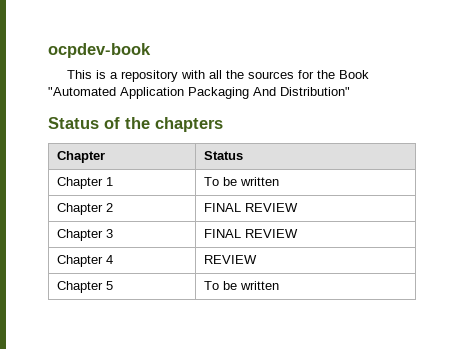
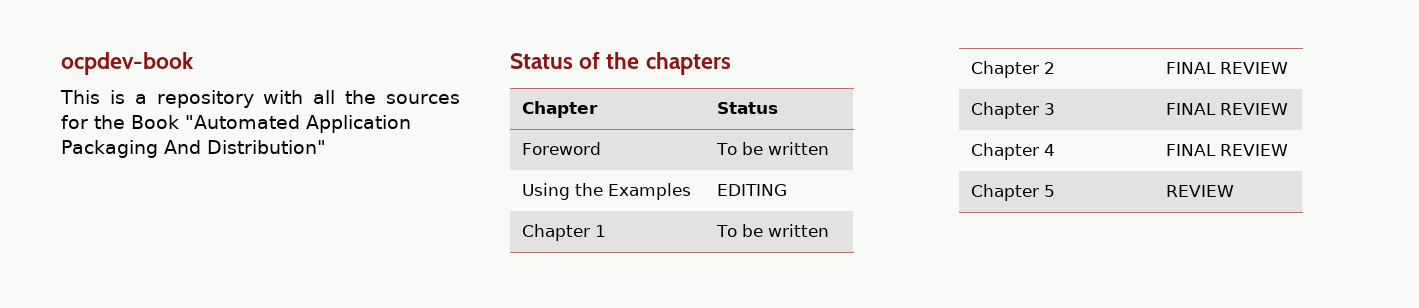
+ Foreword | To be written
+ Using the Examples | EDITING
- Chapter 4 | REVIEW
+ Chapter 4 | FINAL REVIEW
- Chapter 5 | To be written
+ Chapter 5 | REVIEW

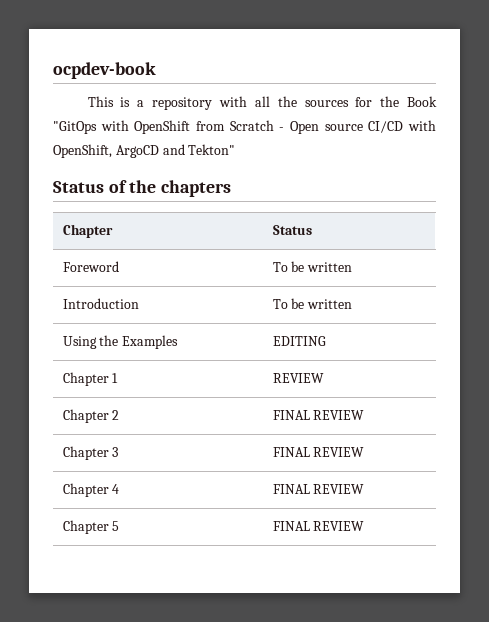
- This is a repository with all the sources for the Book "Automated Application Packaging And Distribution"
+ This is a repository with all the sources for the Book "GitOps with OpenShift from Scratch - Open source CI/CD with OpenShift, ArgoCD and Tekton"
+ Introduction | To be written
- Chapter 1 | To be written
+ Chapter 1 | REVIEW
- Chapter 5 | REVIEW
+ Chapter 5 | FINAL REVIEW

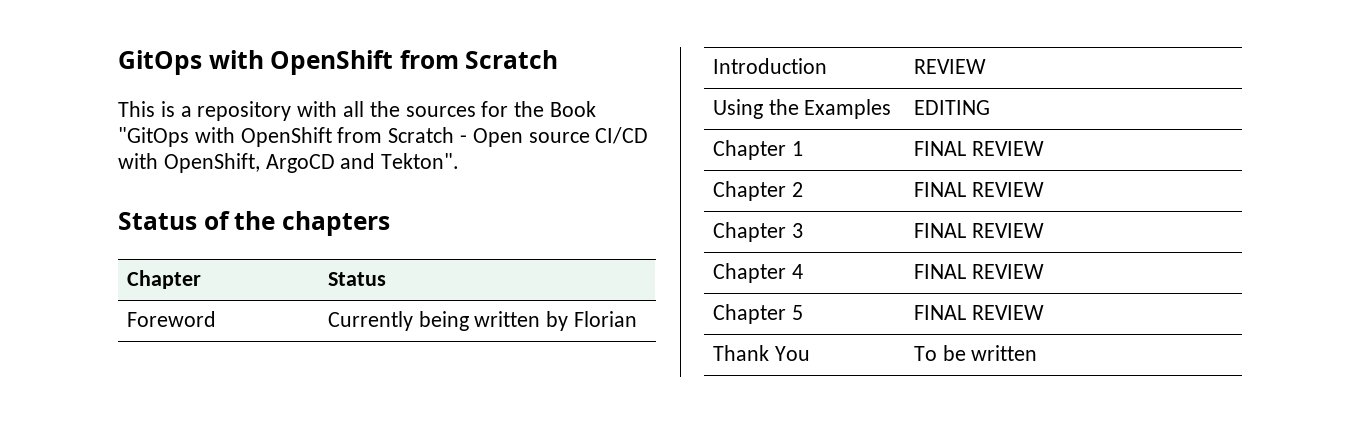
- ocpdev-book
+ GitOps with OpenShift from Scratch
- This is a repository with all the sources for the Book "GitOps with OpenShift from Scratch - Open source CI/CD with OpenShift, ArgoCD and Tekton"
+ This is a repository with all the sources for the Book "GitOps with OpenShift from Scratch - Open source CI/CD with OpenShift, ArgoCD and Tekton".
- Foreword | To be written
+ Foreword | Currently being written by Florian
- Introduction | To be written
+ Introduction | REVIEW
- Chapter 1 | REVIEW
+ Chapter 1 | FINAL REVIEW
+ Thank You | To be written

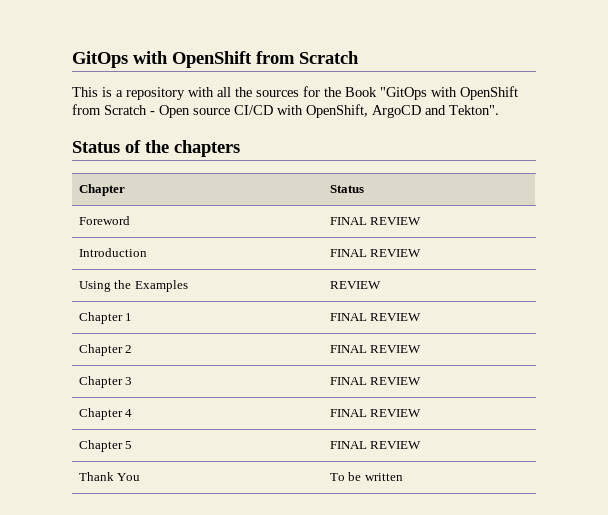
- Foreword | Currently being written by Florian
+ Foreword | FINAL REVIEW
- Introduction | REVIEW
+ Introduction | FINAL REVIEW
- Using the Examples | EDITING
+ Using the Examples | REVIEW

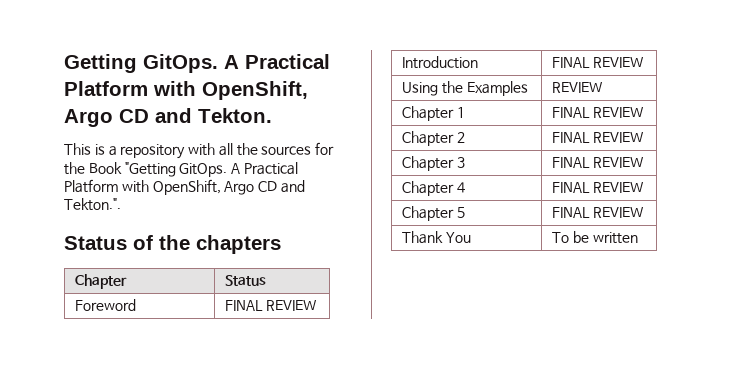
- GitOps with OpenShift from Scratch
+ Getting GitOps. A Practical Platform with OpenShift, Argo CD and Tekton.
- This is a repository with all the sources for the Book "GitOps with OpenShift from Scratch - Open source CI/CD with OpenShift, ArgoCD and Tekton".
+ This is a repository with all the sources for the Book "Getting GitOps. A Practical Platform with OpenShift, Argo CD and Tekton.".

